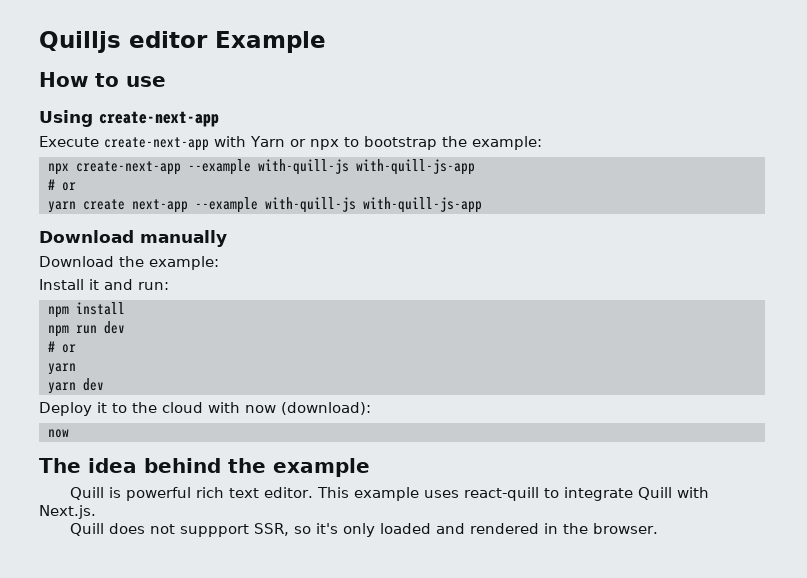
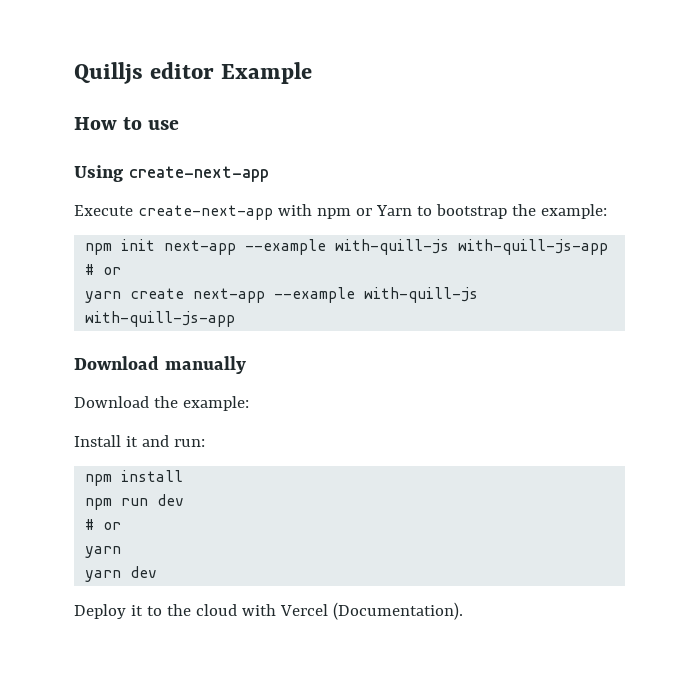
- Execute create-next-app with Yarn or npx to bootstrap the example:
+ Execute create-next-app with npm or Yarn to bootstrap the example:
- npx create-next-app --example with-quill-js with-quill-js-app
+ npm init next-app --example with-quill-js with-quill-js-app
- Deploy it to the cloud with now (download):
- now
- The idea behind the example
- Quill is powerful rich text editor. This example uses react-quill to integrate Quill with Next.js.
- Quill does not suppport SSR, so it's only loaded and rendered in the browser.
+ Deploy it to the cloud with Vercel (Documentation).

